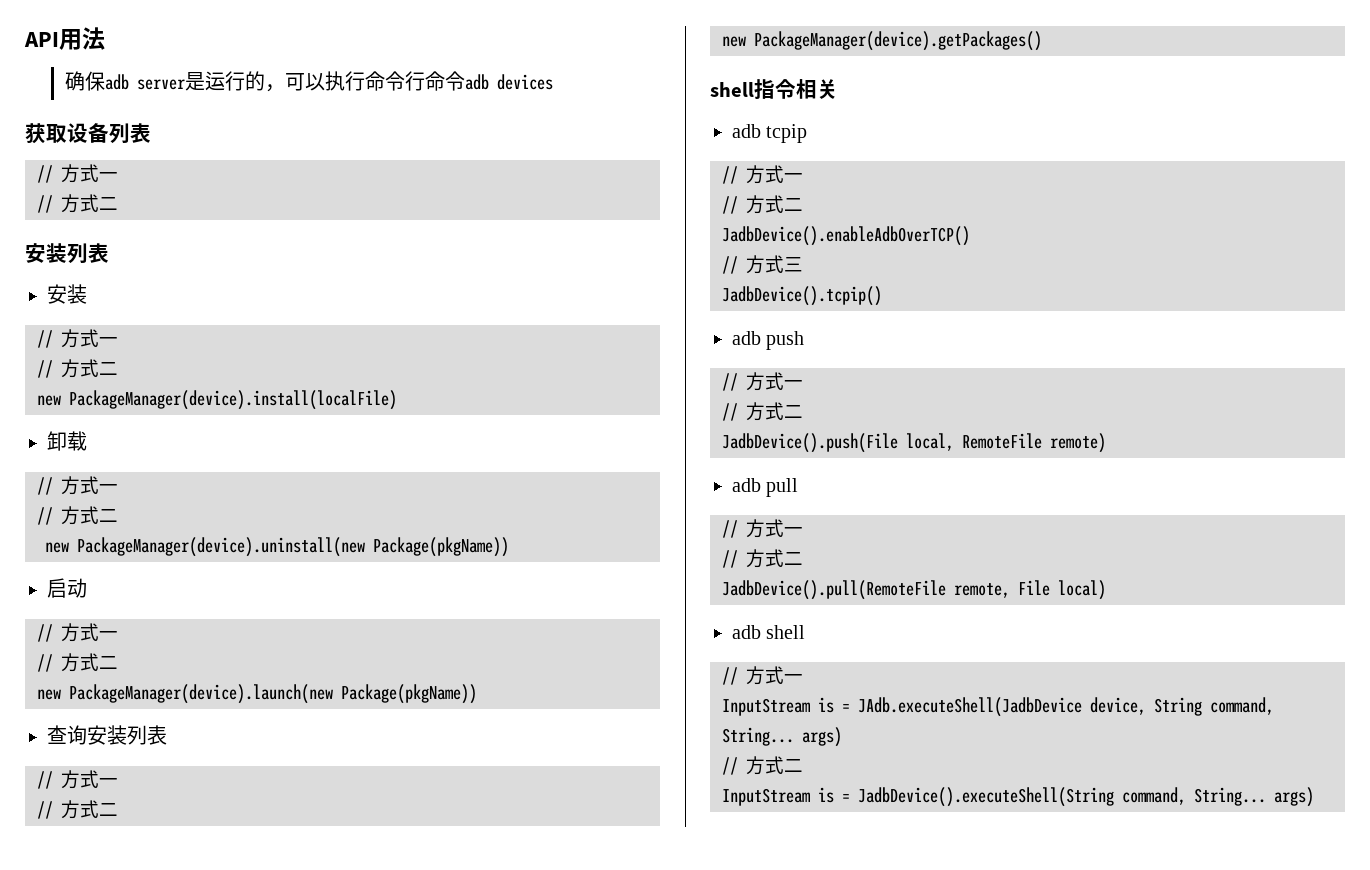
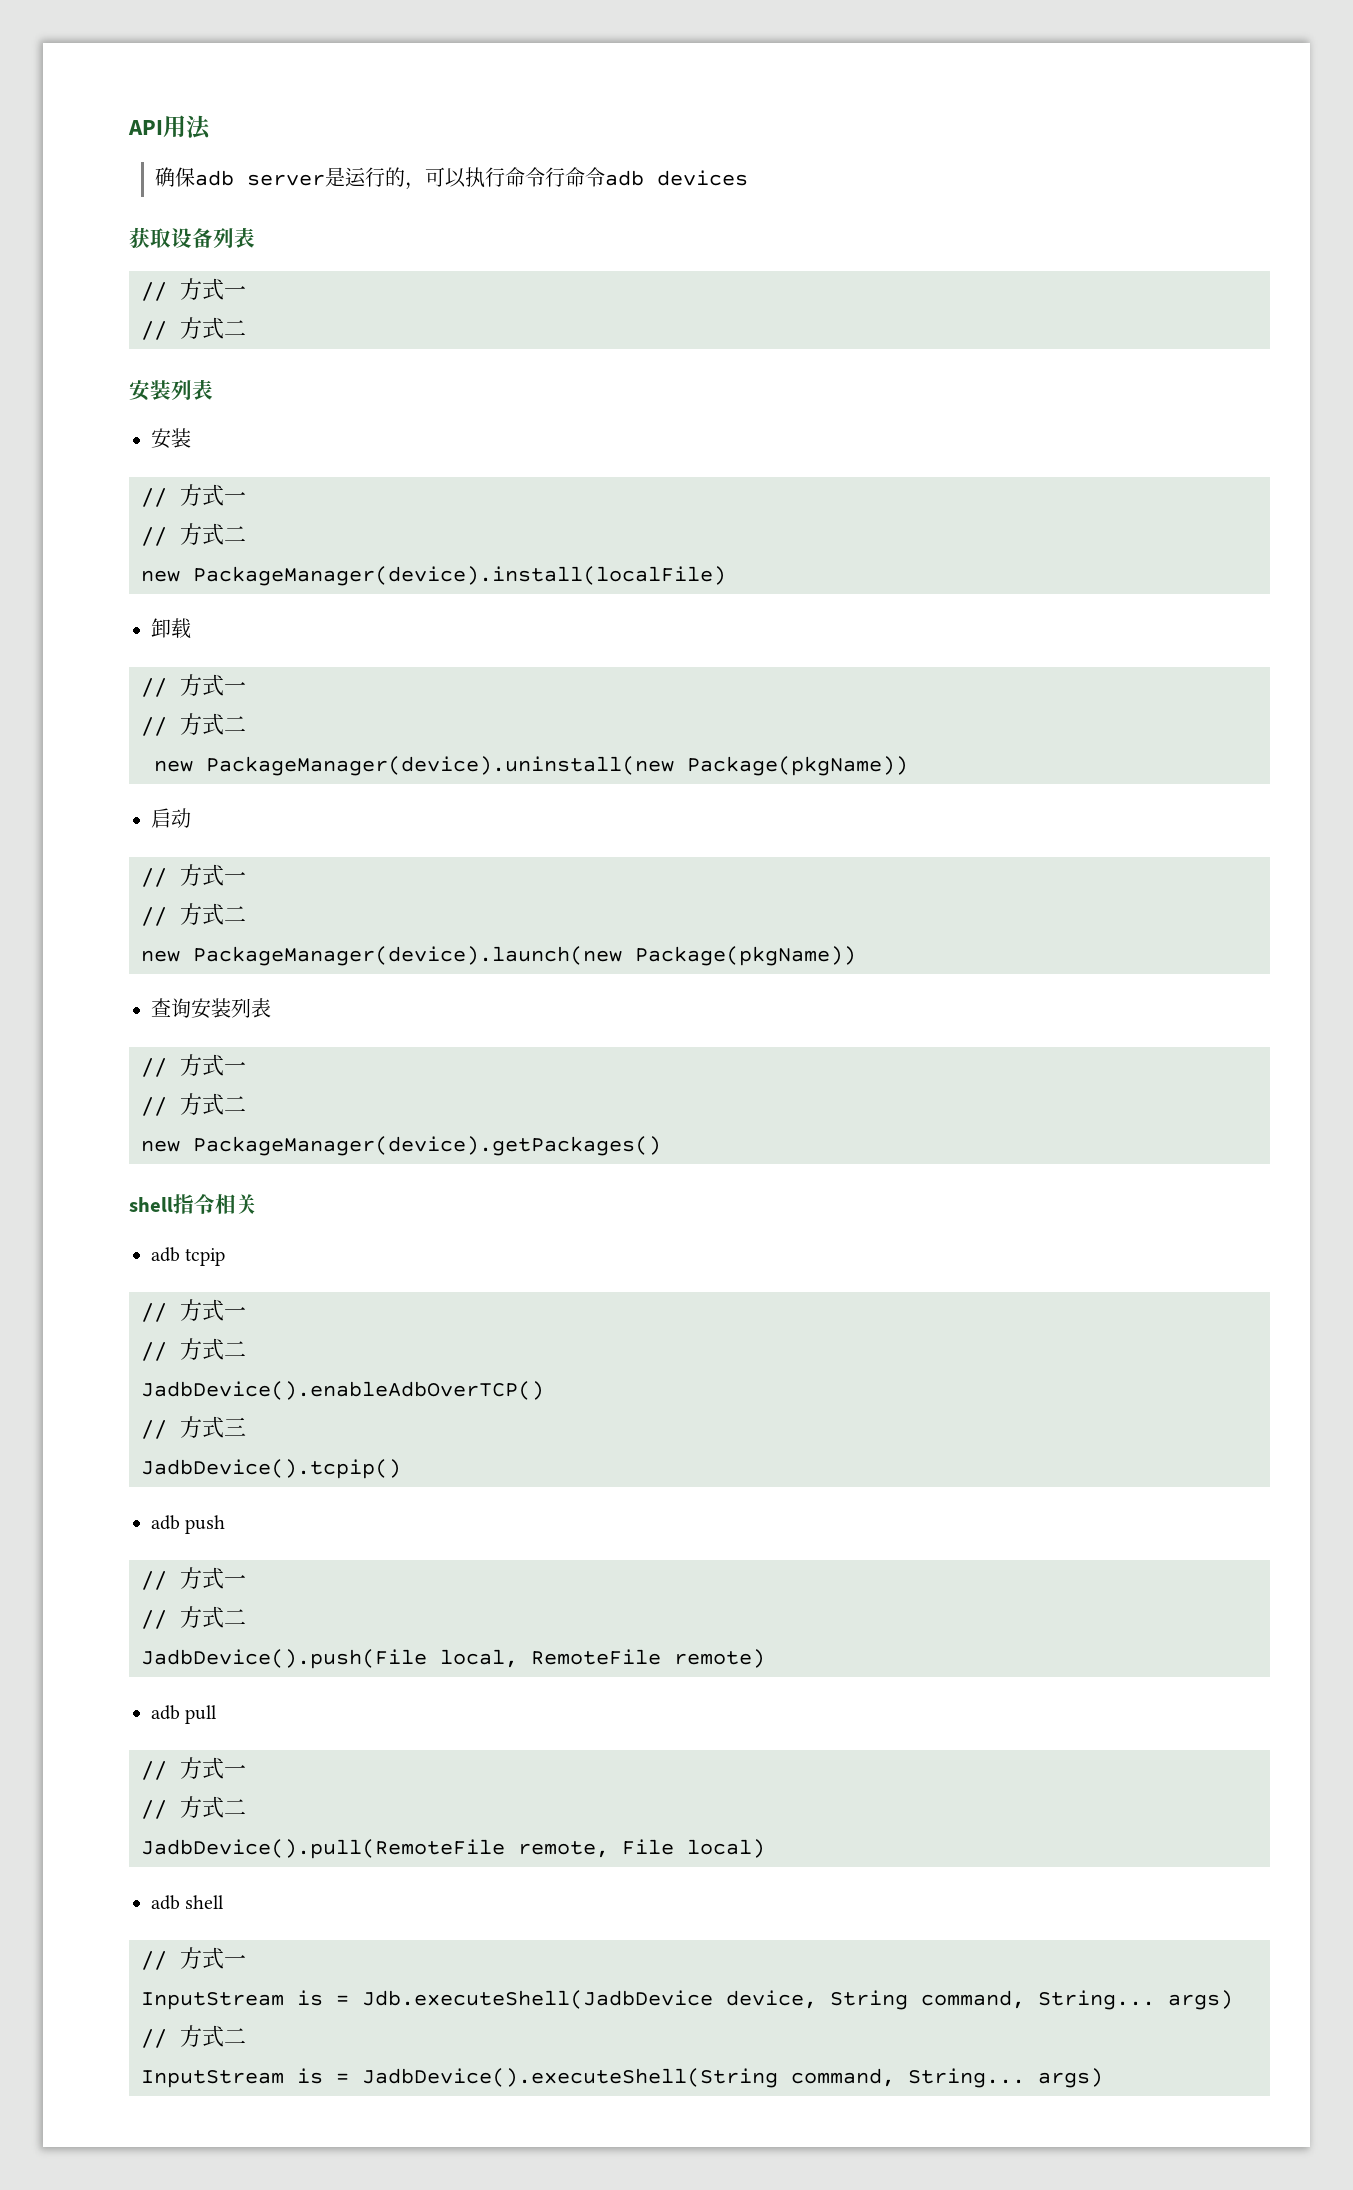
- InputStream is = JAdb.executeShell(JadbDevice device, String command, String... args)
+ InputStream is = Jdb.executeShell(JadbDevice device, String command, String... args)

